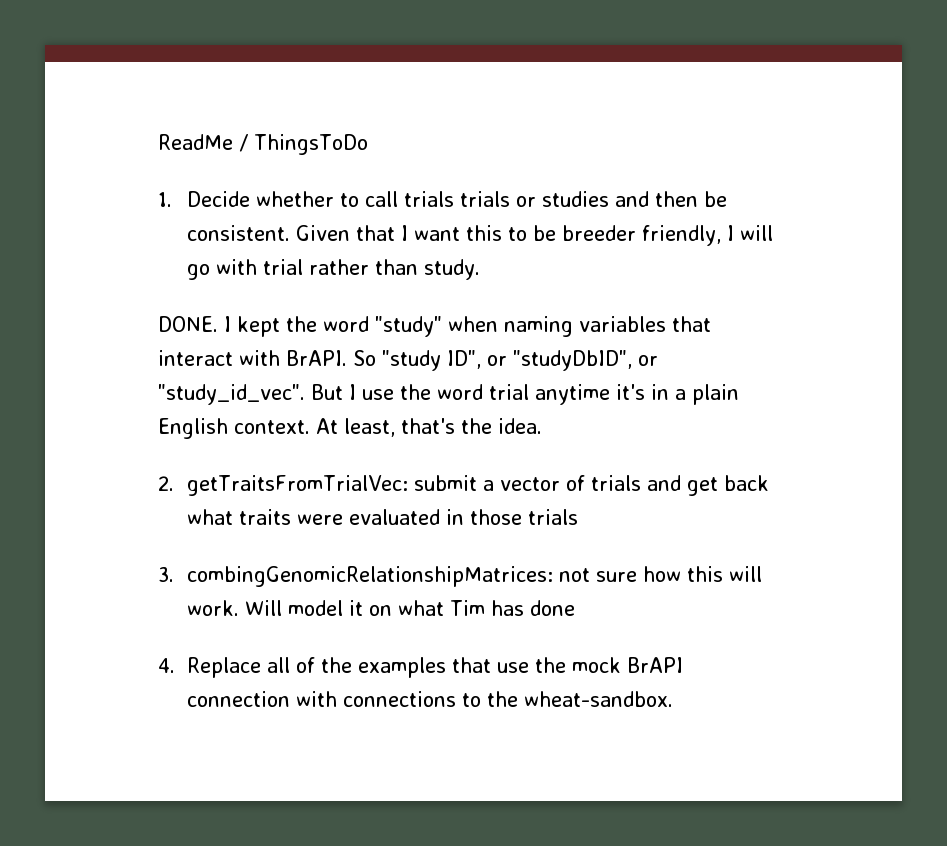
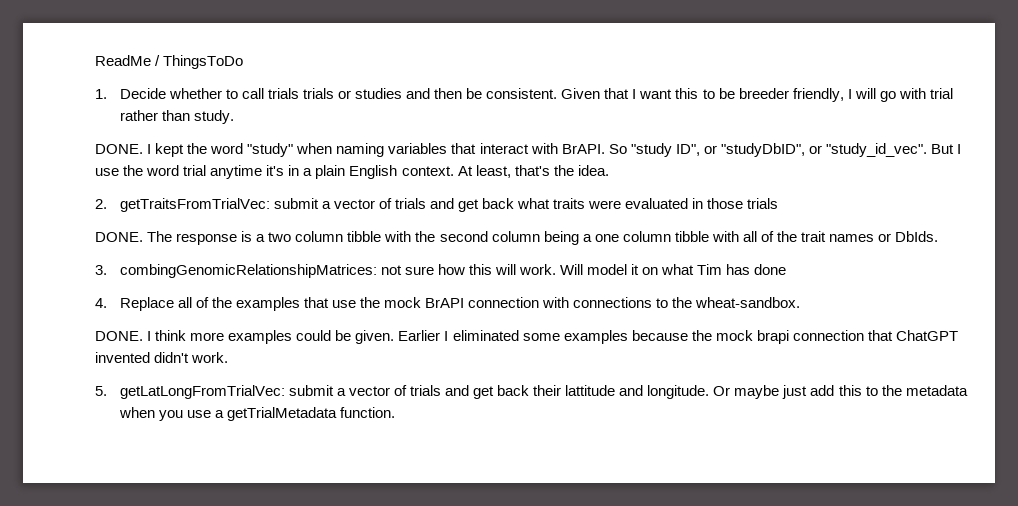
+ DONE. The response is a two column tibble with the second column being a one column tibble with all of the trait names or DbIds.
+ DONE. I think more examples could be given. Earlier I eliminated some examples because the mock brapi connection that ChatGPT invented didn't work.
+ 5. getLatLongFromTrialVec: submit a vector of trials and get back their lattitude and longitude. Or maybe just add this to the metadata when you use a getTrialMetadata function.

